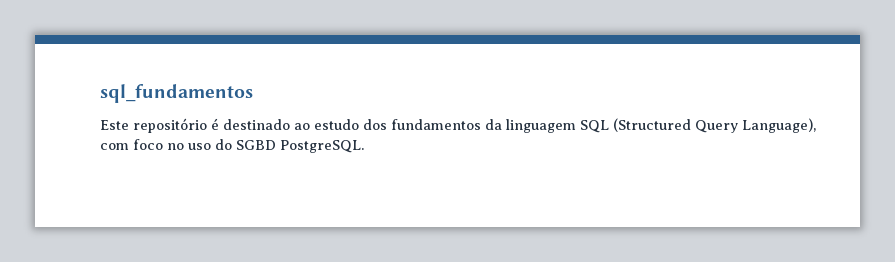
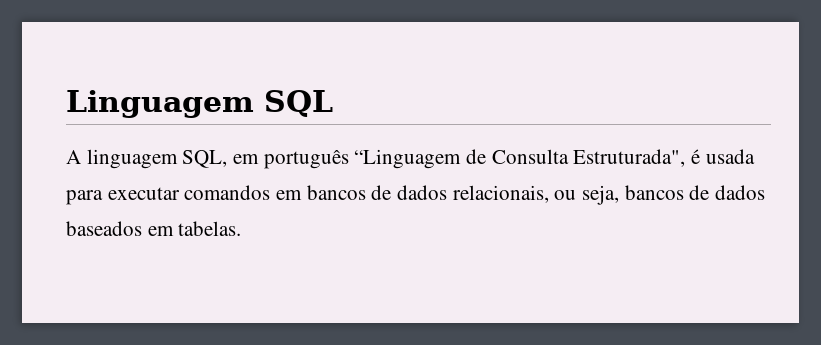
- sql_fundamentos
- Este repositório é destinado ao estudo dos fundamentos da linguagem SQL (Structured Query Language), com foco no uso do SGBD PostgreSQL.
+ Linguagem SQL
+ A linguagem SQL, em português “Linguagem de Consulta Estruturada", é usada para executar comandos em bancos de dados relacionais, ou seja, bancos de dados baseados em tabelas.

